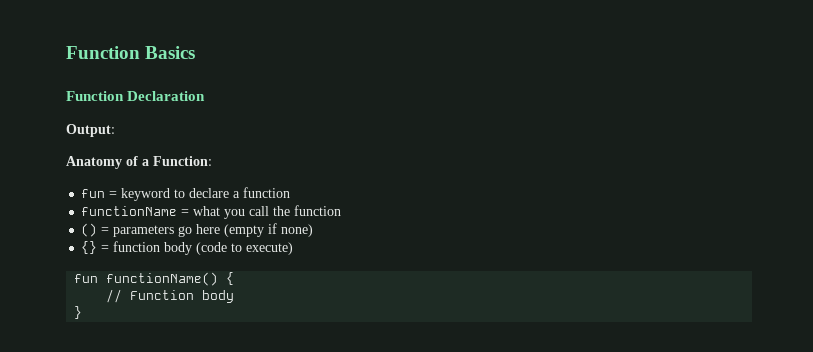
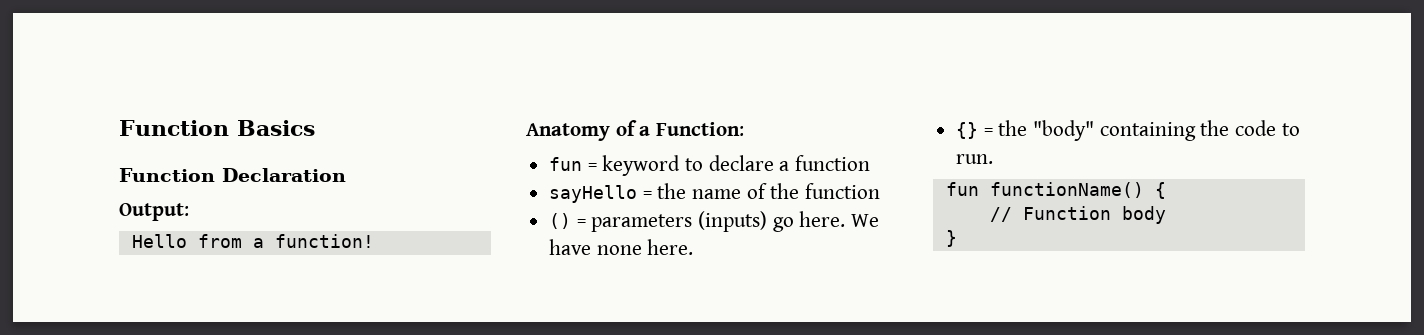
+ Hello from a function!
- functionName = what you call the function
+ sayHello = the name of the function
- () = parameters go here (empty if none)
- {} = function body (code to execute)
+ () = parameters (inputs) go here. We have none here.
+ {} = the "body" containing the code to run.

